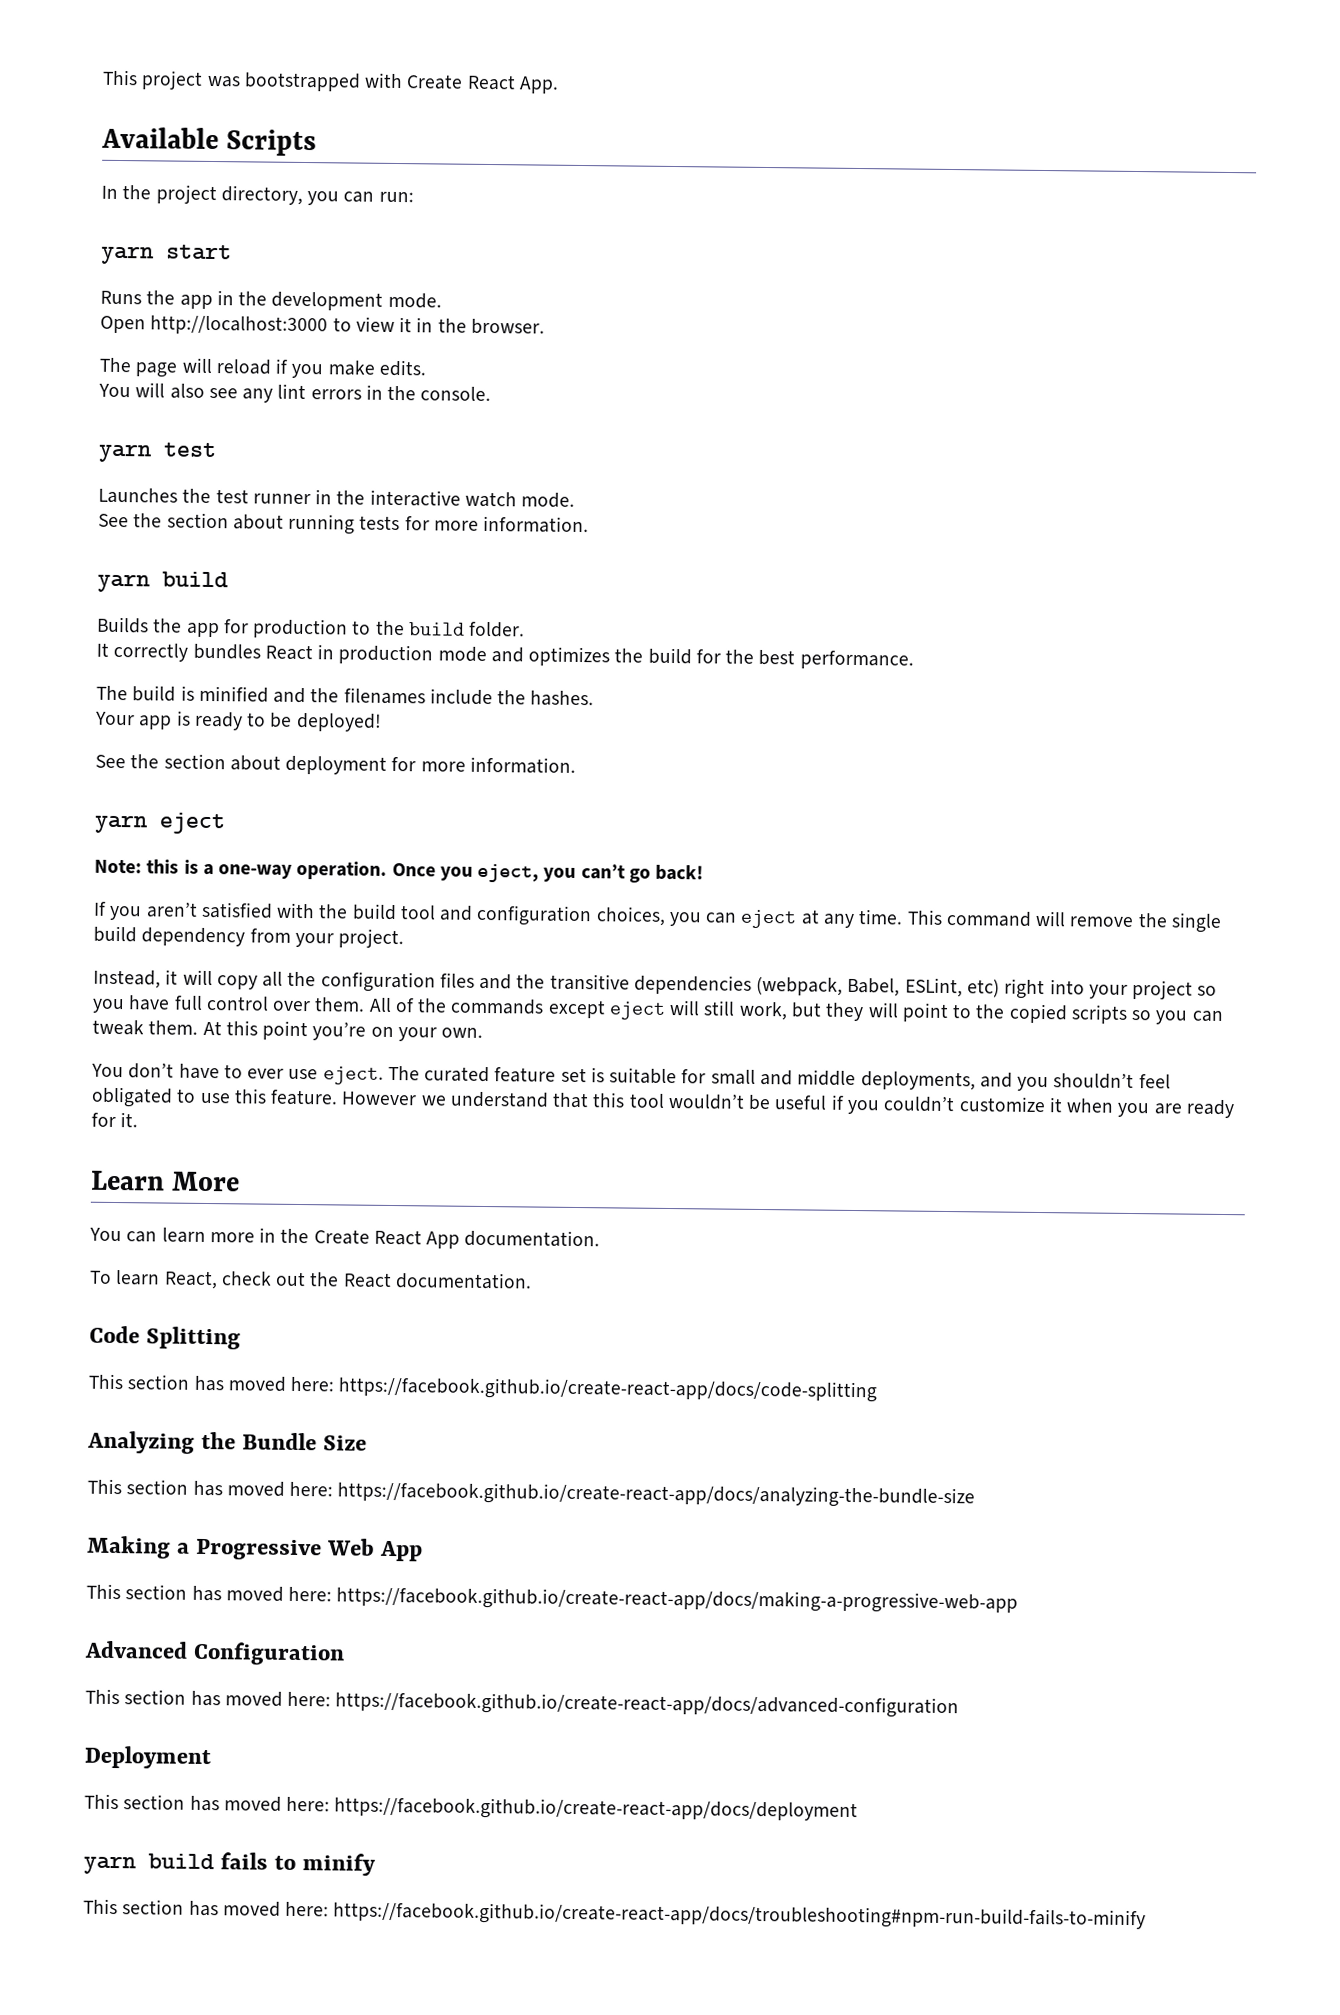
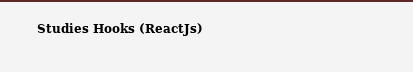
- This project was bootstrapped with Create React App.
- Available Scripts
- In the project directory, you can run:
- yarn start
- Runs the app in the development mode.
- Open http://localhost:3000 to view it in the browser.
- The page will reload if you make edits.
- You will also see any lint errors in the console.
- yarn test
- Launches the test runner in the interactive watch mode.
- See the section about running tests for more information.
- yarn build
- Builds the app for production to the build folder.
- It correctly bundles React in production mode and optimizes the build for the best performance.
- The build is minified and the filenames include the hashes.
- Your app is ready to be deployed!
- See the section about deployment for more information.
- yarn eject
- Note: this is a one-way operation. Once you eject, you can’t go back!
- If you aren’t satisfied with the build tool and configuration choices, you can eject at any time. This command will remove the single build dependency from your project.
- Instead, it will copy all the configuration files and the transitive dependencies (webpack, Babel, ESLint, etc) right into your project so you have full control over them. All of the commands except eject will still work, but they will point to the copied scripts so you can tweak them. At this point you’re on your own.
- You don’t have to ever use eject. The curated feature set is suitable for small and middle deployments, and you shouldn’t feel obligated to use this feature. However we understand that this tool wouldn’t be useful if you couldn’t customize it when you are ready for it.
- Learn More
- You can learn more in the Create React App documentation.
- To learn React, check out the React documentation.
- Code Splitting
- This section has moved here: https://facebook.github.io/create-react-app/docs/code-splitting
- Analyzing the Bundle Size
- This section has moved here: https://facebook.github.io/create-react-app/docs/analyzing-the-bundle-size
- Making a Progressive Web App
- This section has moved here: https://facebook.github.io/create-react-app/docs/making-a-progressive-web-app
- Advanced Configuration
- This section has moved here: https://facebook.github.io/create-react-app/docs/advanced-configuration
- Deployment
- This section has moved here: https://facebook.github.io/create-react-app/docs/deployment
- yarn build fails to minify
- This section has moved here: https://facebook.github.io/create-react-app/docs/troubleshooting#npm-run-build-fails-to-minify
+ Studies Hooks (ReactJs)

